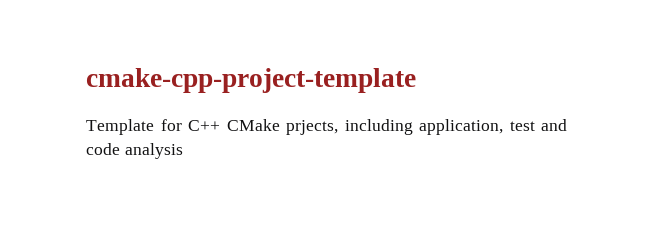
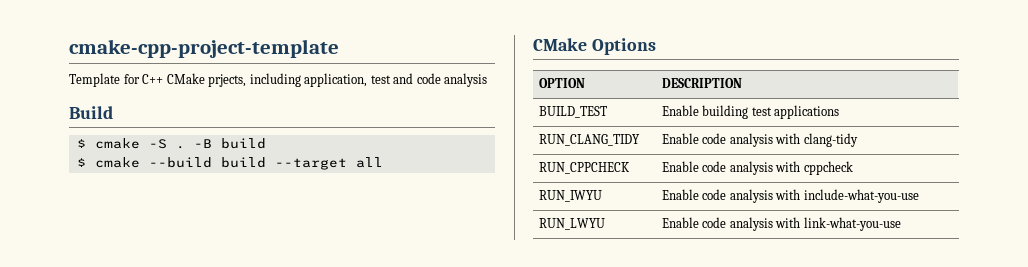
+ Build
+ $ cmake -S . -B build
+ $ cmake --build build --target all
+ CMake Options
+ OPTION | DESCRIPTION
+ BUILD_TEST | Enable building test applications
+ RUN_CLANG_TIDY | Enable code analysis with clang-tidy
+ RUN_CPPCHECK | Enable code analysis with cppcheck
+ RUN_IWYU | Enable code analysis with include-what-you-use
+ RUN_LWYU | Enable code analysis with link-what-you-use

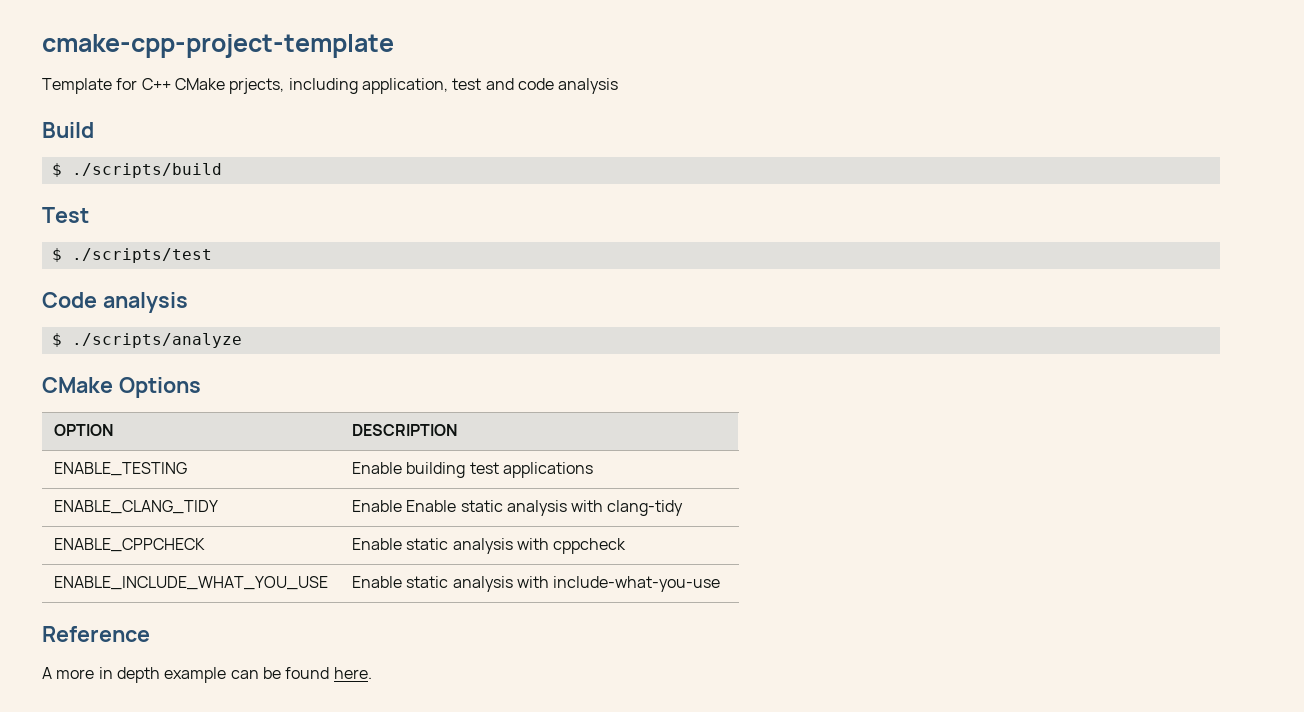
- $ cmake -S . -B build
- $ cmake --build build --target all
+ $ ./scripts/build
+ Test
+ $ ./scripts/test
+ Code analysis
+ $ ./scripts/analyze
- BUILD_TEST | Enable building test applications
+ ENABLE_TESTING | Enable building test applications
- RUN_CLANG_TIDY | Enable code analysis with clang-tidy
+ ENABLE_CLANG_TIDY | Enable Enable static analysis with clang-tidy
- RUN_CPPCHECK | Enable code analysis with cppcheck
+ ENABLE_CPPCHECK | Enable static analysis with cppcheck
- RUN_IWYU | Enable code analysis with include-what-you-use
+ ENABLE_INCLUDE_WHAT_YOU_USE | Enable static analysis with include-what-you-use
- RUN_LWYU | Enable code analysis with link-what-you-use
+ Reference
+ A more in depth example can be found here.

